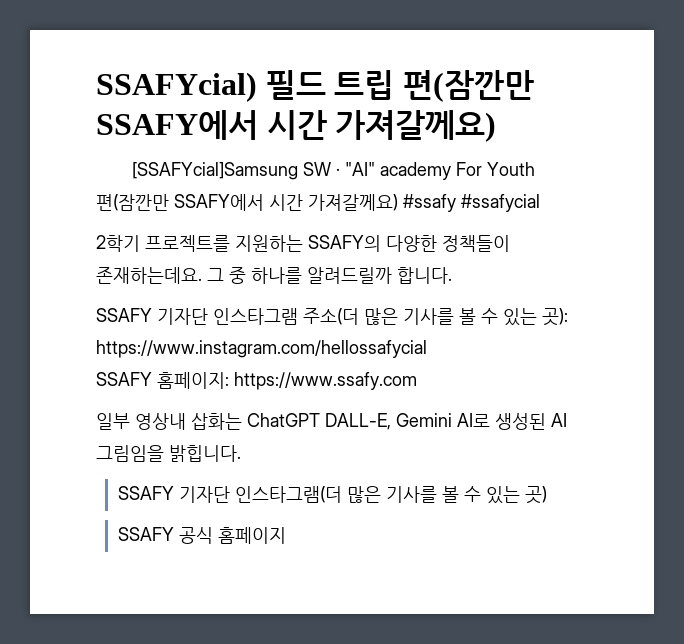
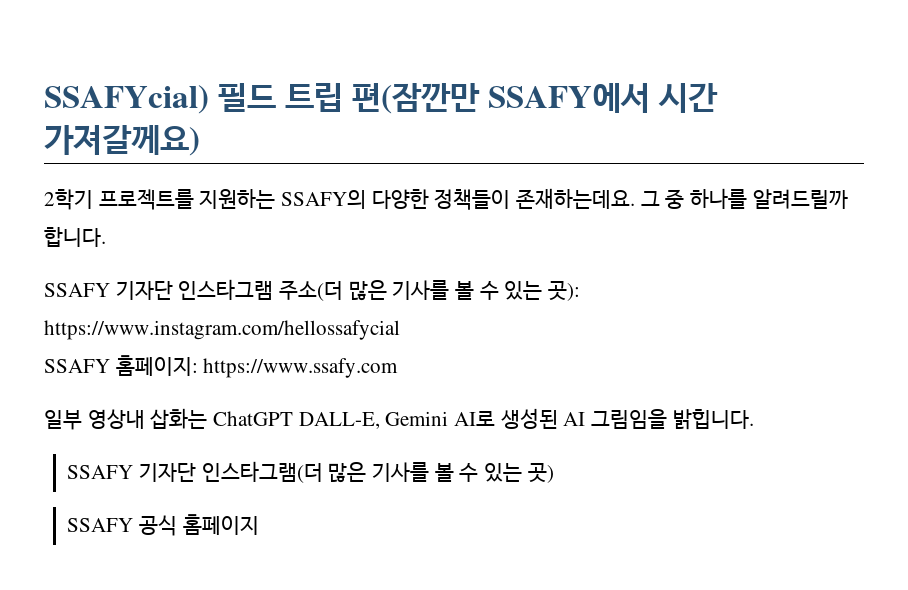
- [SSAFYcial]Samsung SW · "AI" academy For Youth 편(잠깐만 SSAFY에서 시간 가져갈께요) #ssafy #ssafycial

